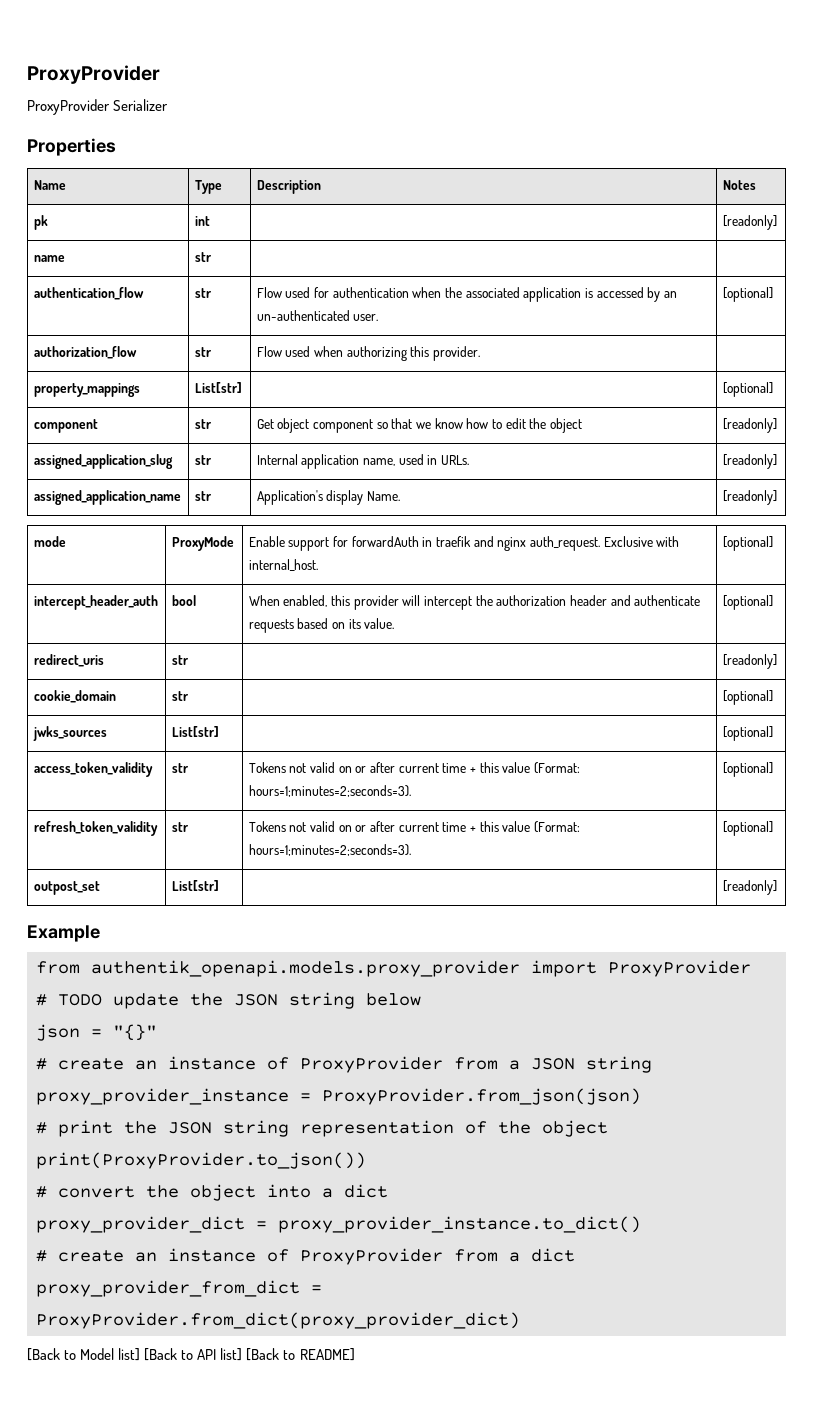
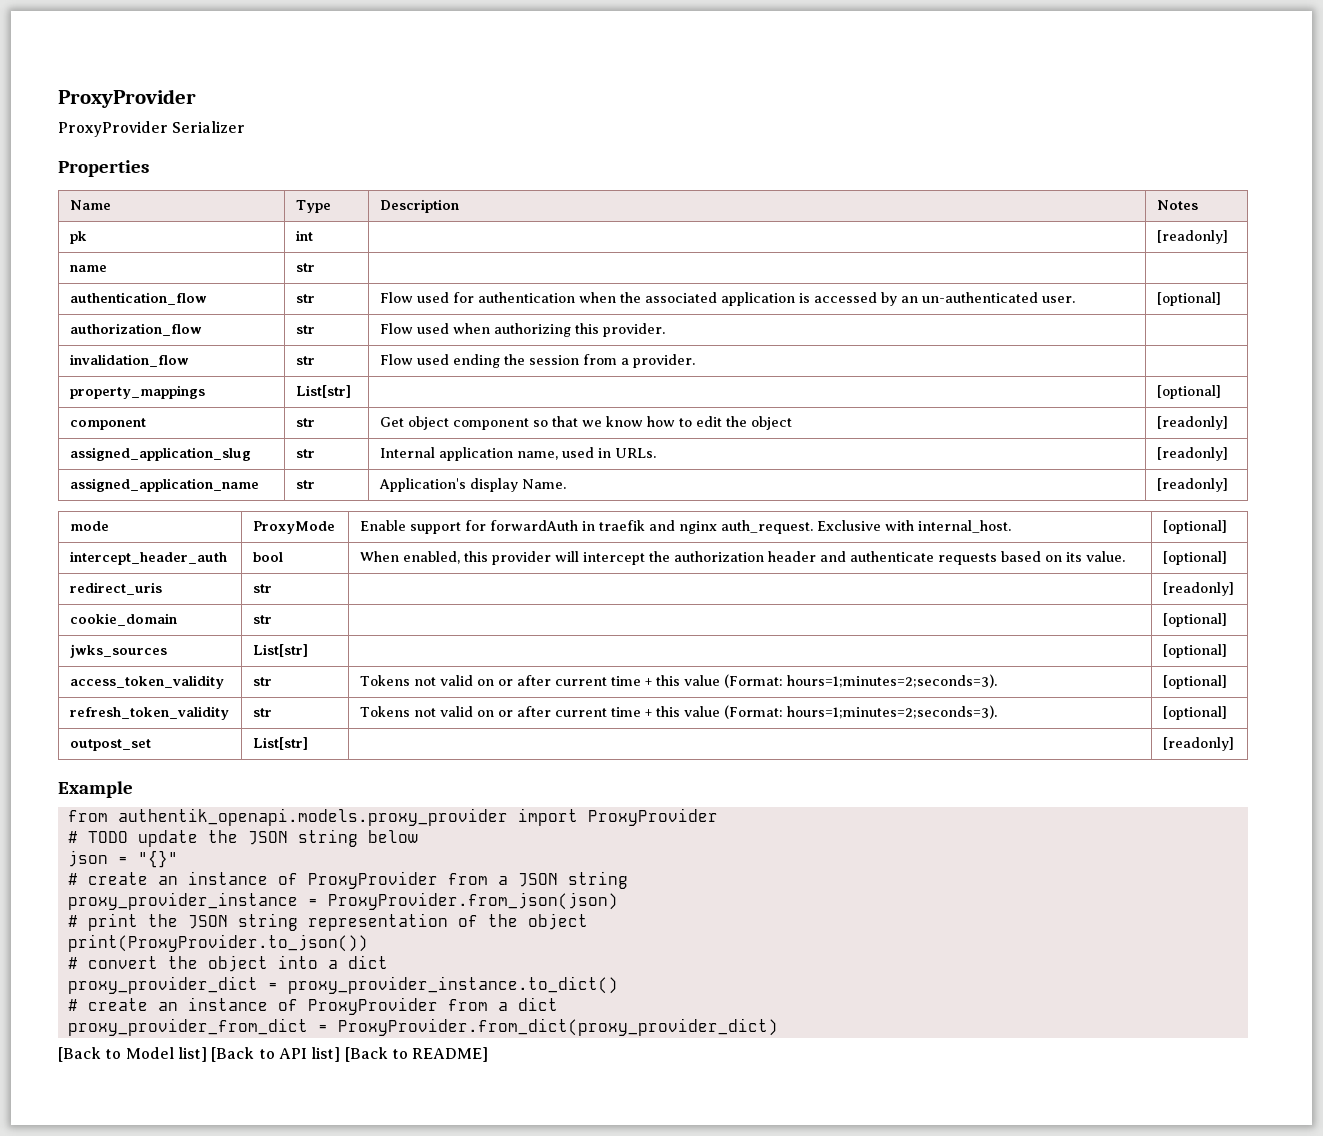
+ invalidation_flow | str | Flow used ending the session from a provider. |

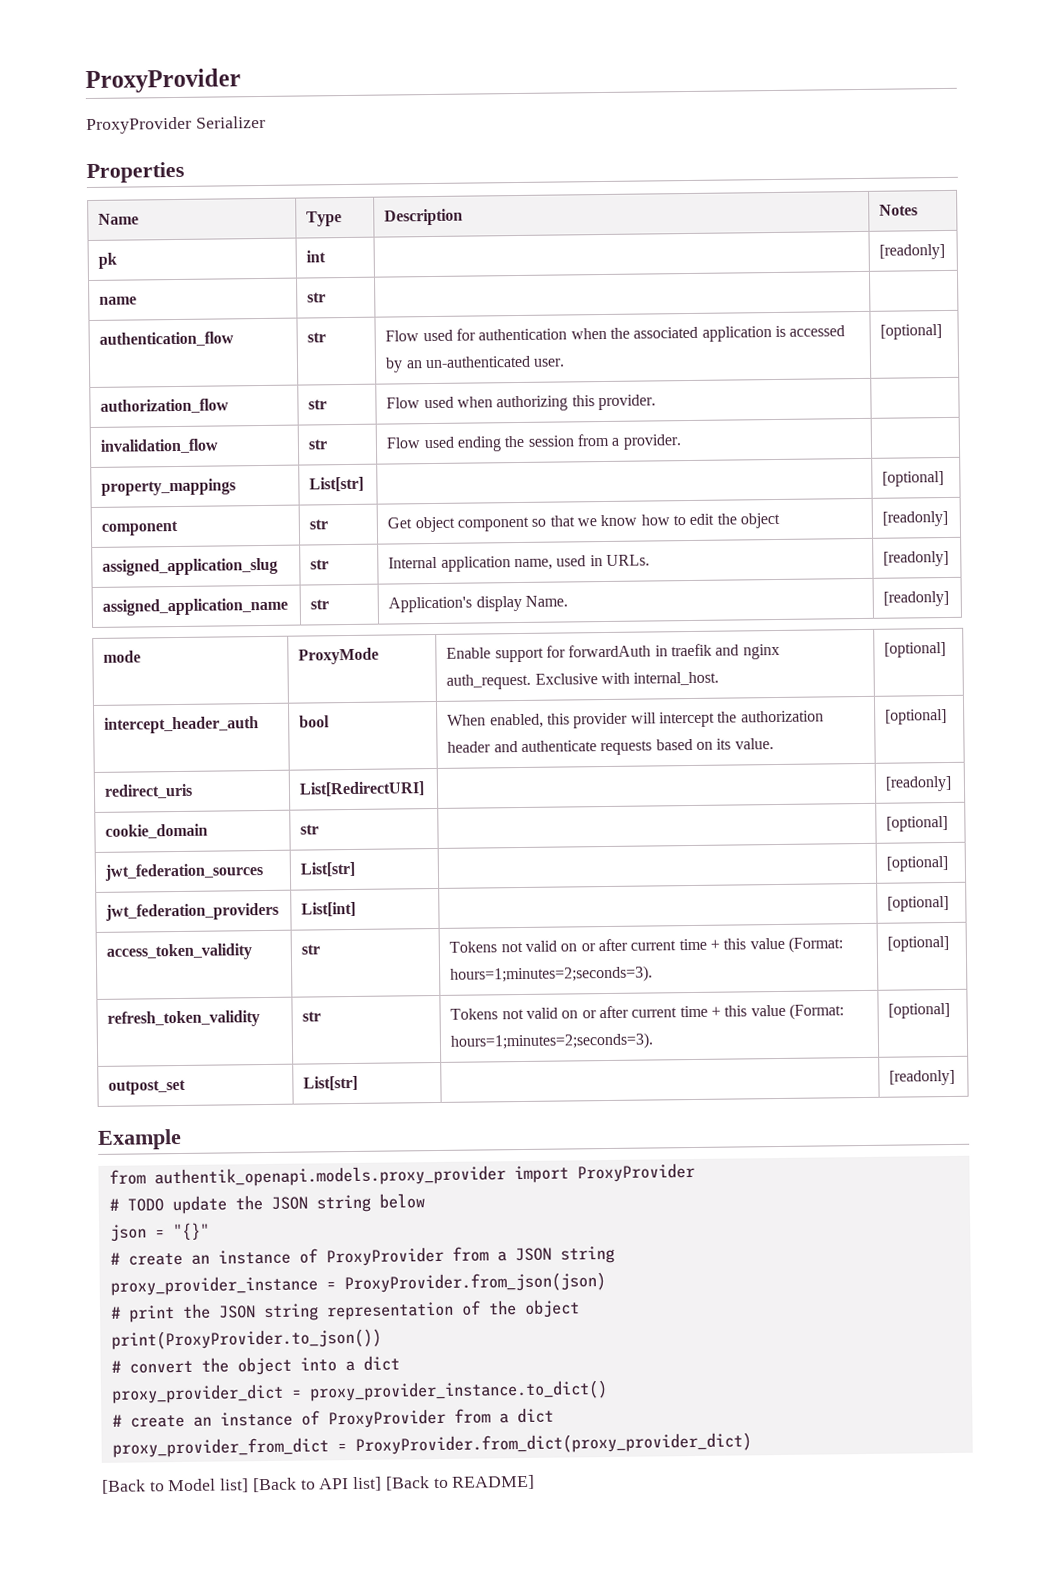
- redirect_uris | str | | [readonly]
+ redirect_uris | List[RedirectURI] | | [readonly]
- jwks_sources | List[str] | | [optional]
+ jwt_federation_sources | List[str] | | [optional]
+ jwt_federation_providers | List[int] | | [optional]

